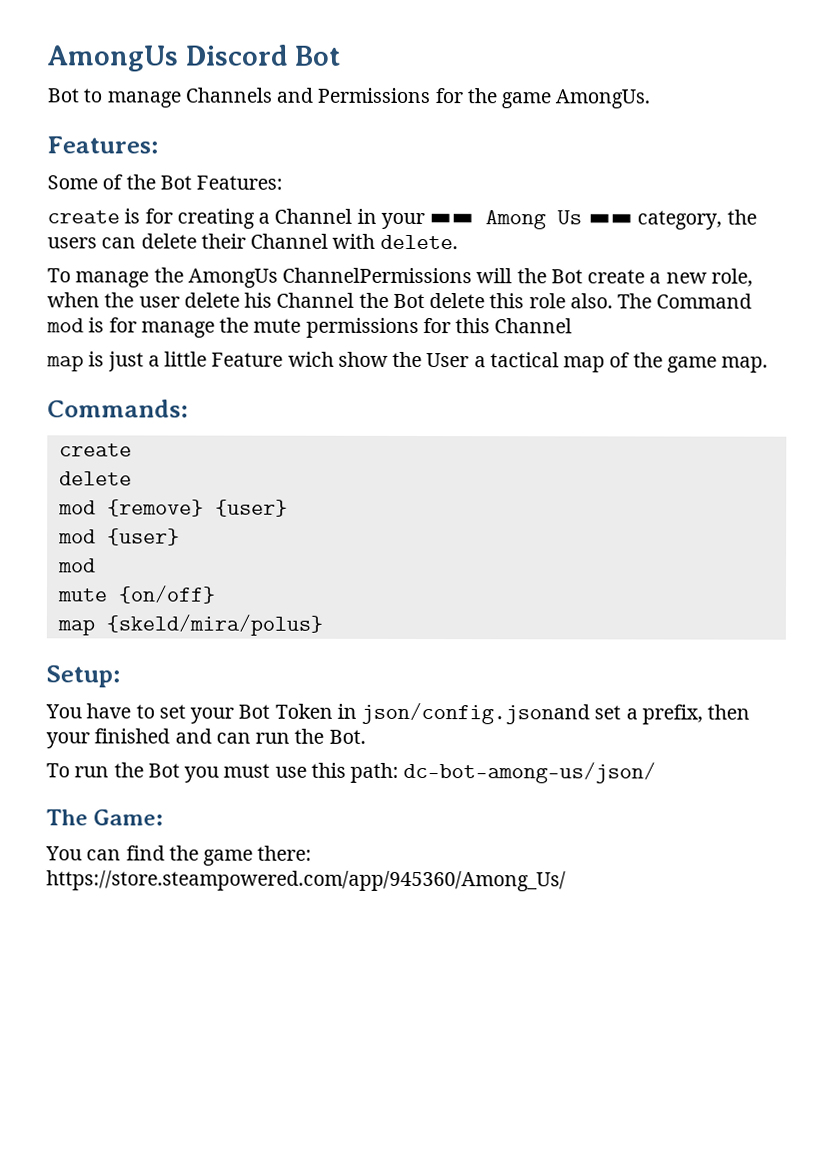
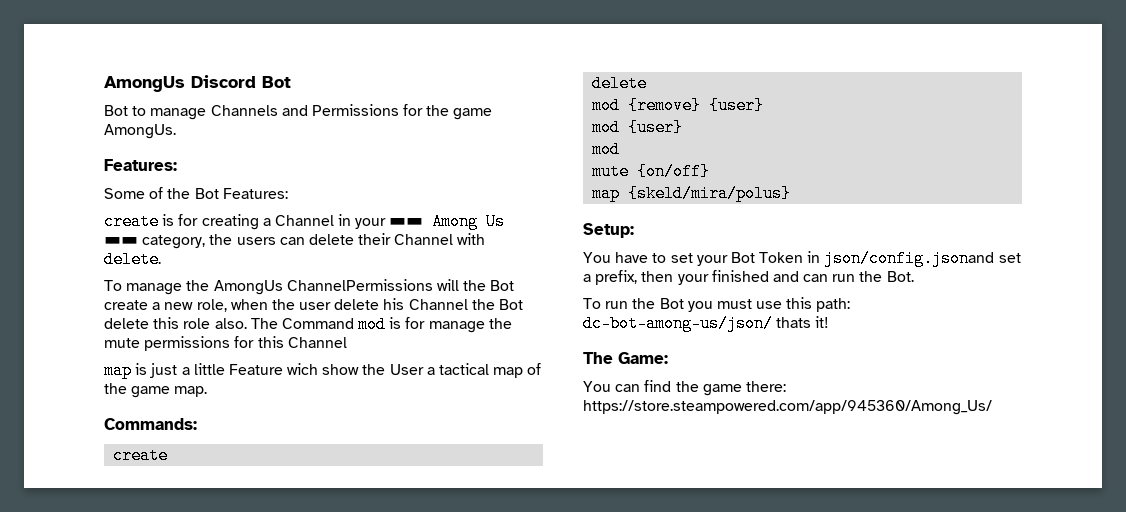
- To run the Bot you must use this path: dc-bot-among-us/json/
+ To run the Bot you must use this path: dc-bot-among-us/json/ thats it!

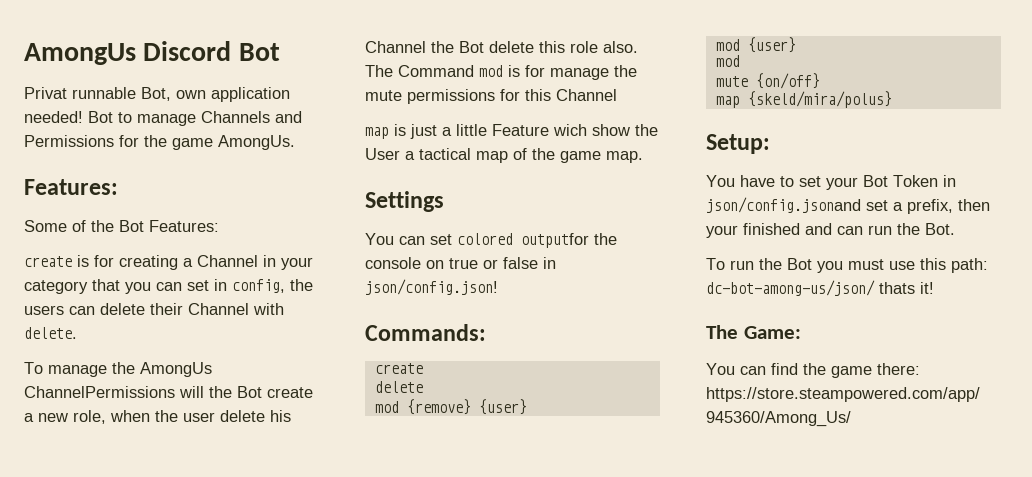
+ Privat runnable Bot, own application needed!
- create is for creating a Channel in your ▬▬ Among Us ▬▬ category, the users can delete their Channel with delete.
+ create is for creating a Channel in your category that you can set in config, the users can delete their Channel with delete.
+ Settings
+ You can set colored outputfor the console on true or false in json/config.json!

